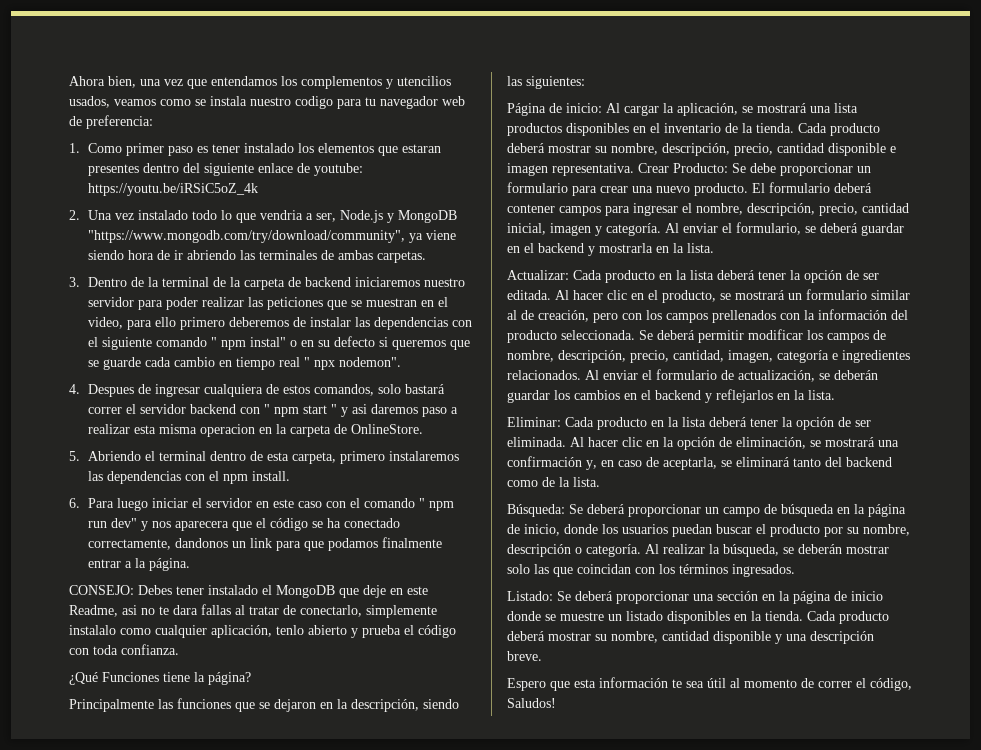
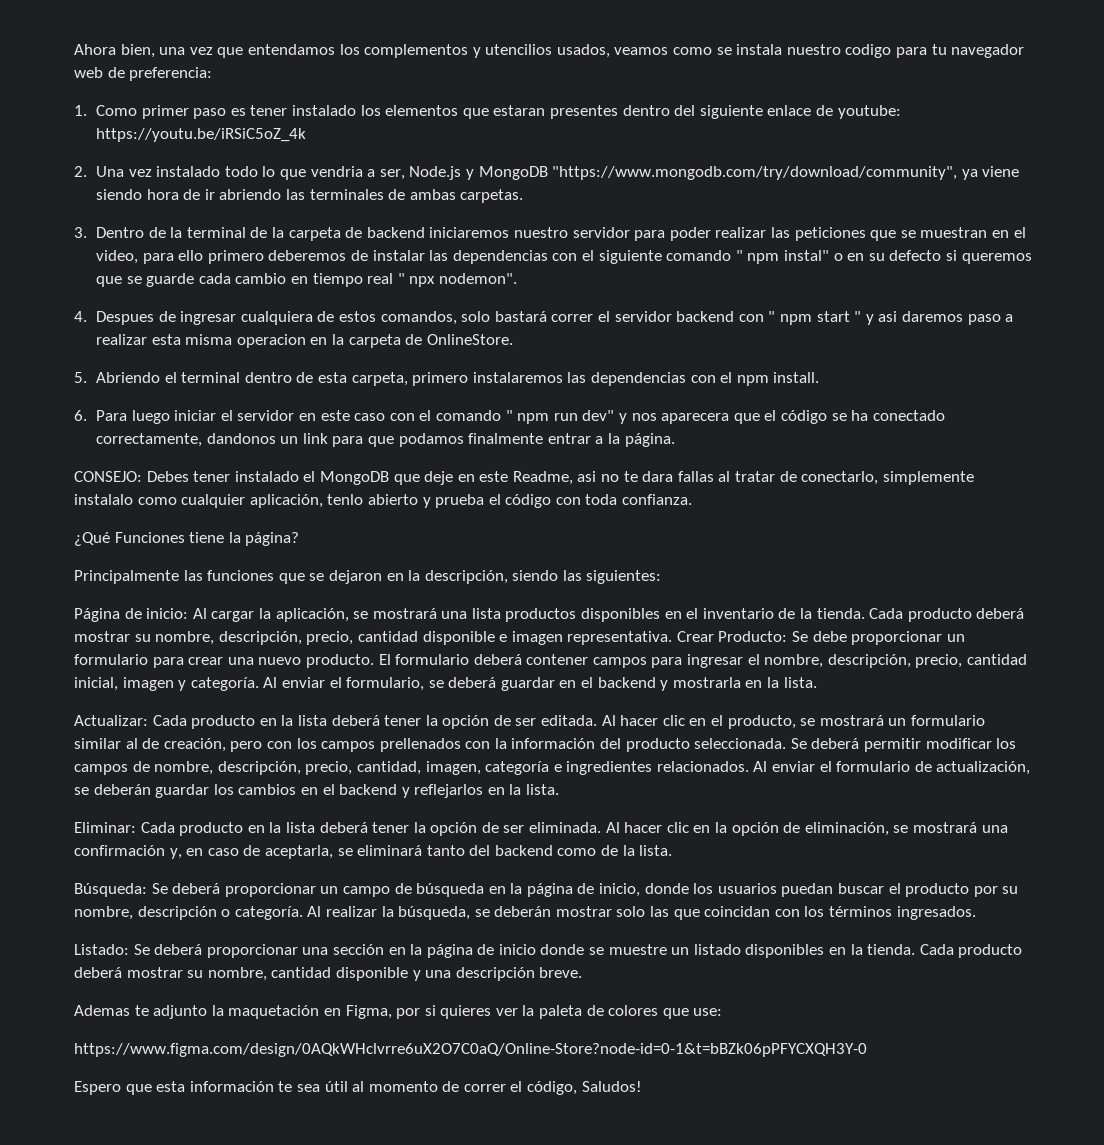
+ Ademas te adjunto la maquetación en Figma, por si quieres ver la paleta de colores que use:
+ https://www.figma.com/design/0AQkWHclvrre6uX2O7C0aQ/Online-Store?node-id=0-1&t=bBZk06pPFYCXQH3Y-0

